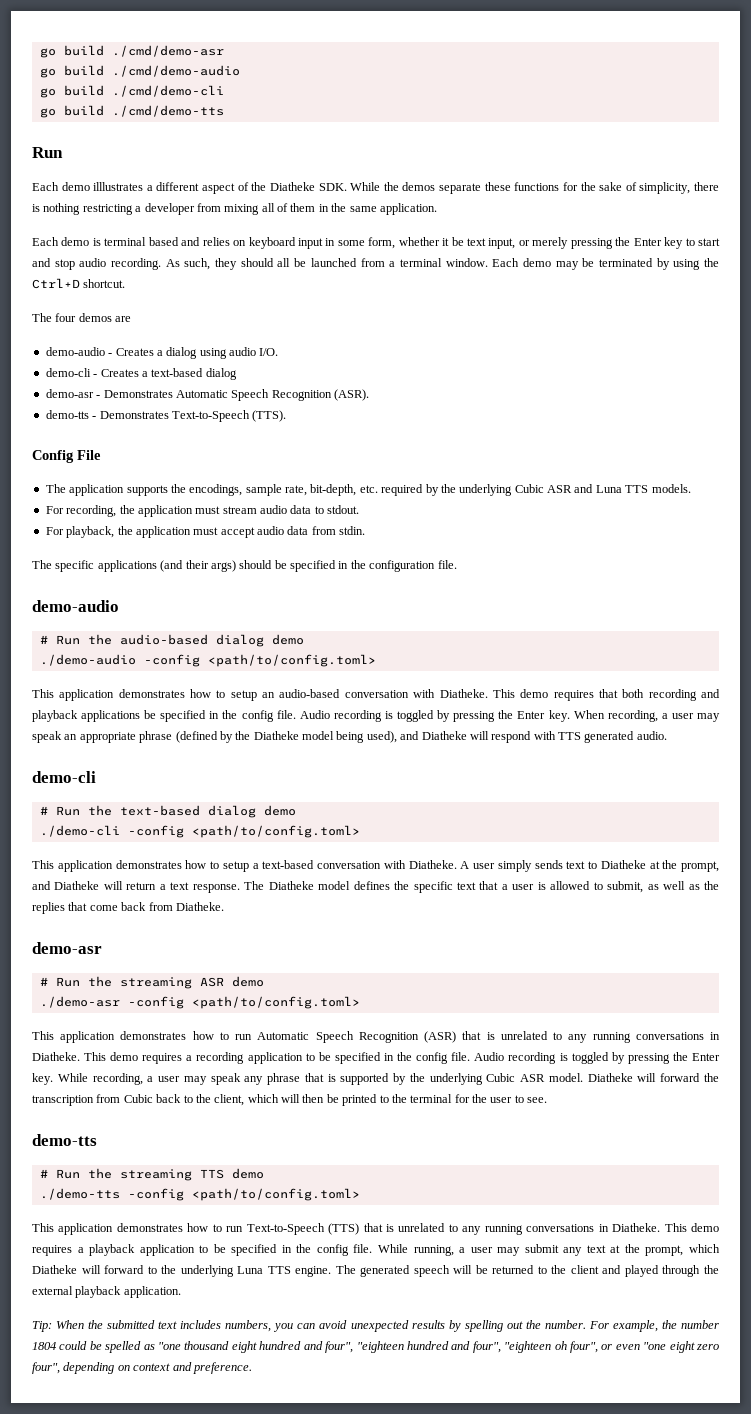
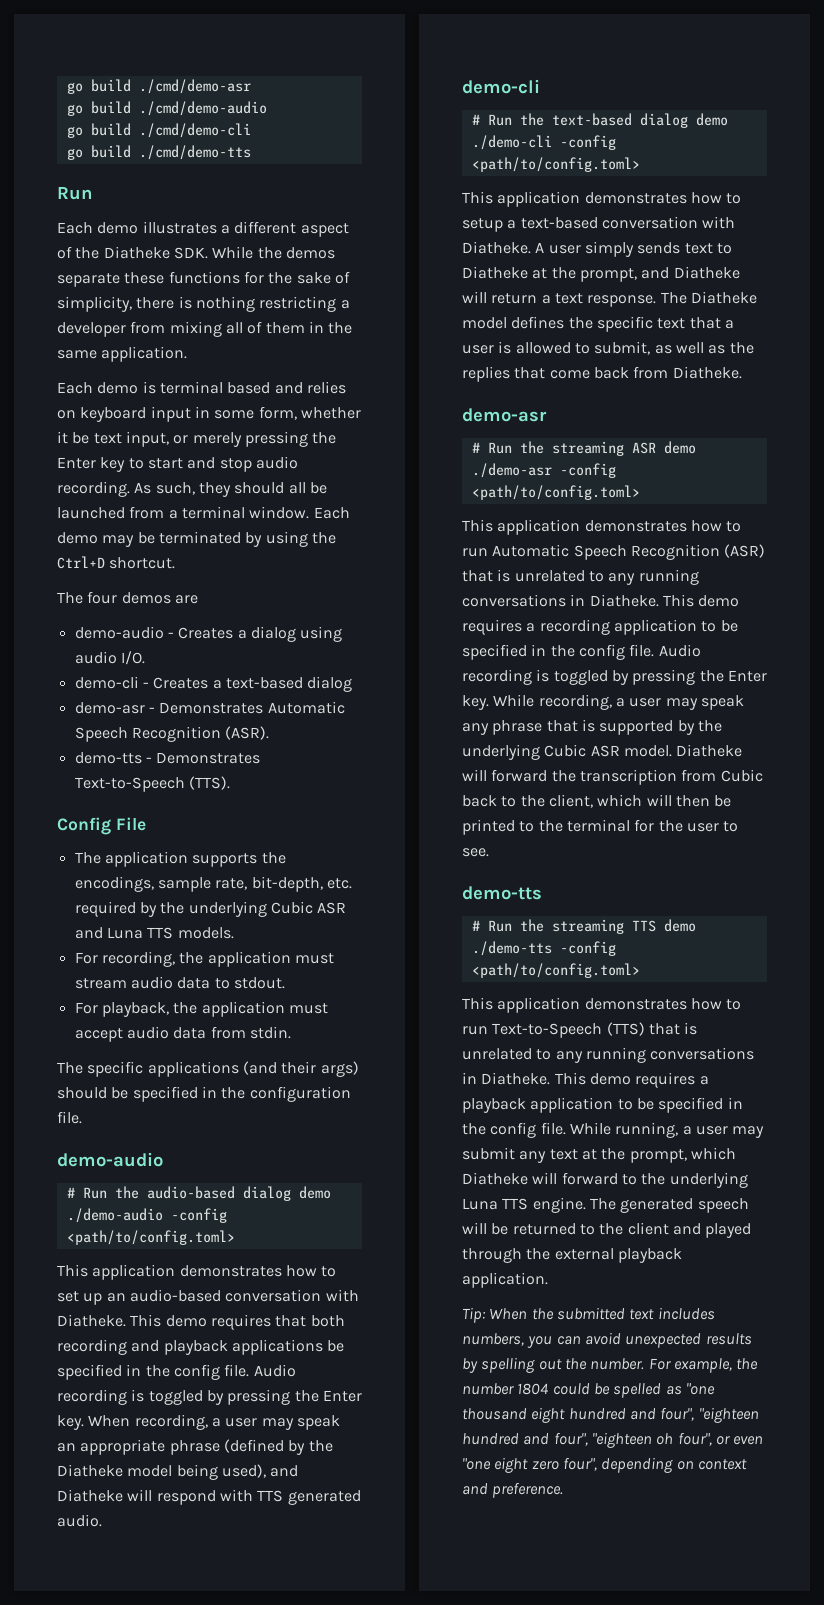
- Each demo illlustrates a different aspect of the Diatheke SDK. While the demos separate these functions for the sake of simplicity, there is nothing restricting a developer from mixing all of them in the same application.
+ Each demo illustrates a different aspect of the Diatheke SDK. While the demos separate these functions for the sake of simplicity, there is nothing restricting a developer from mixing all of them in the same application.
- This application demonstrates how to setup an audio-based conversation with Diatheke.
+ This application demonstrates how to set up an audio-based conversation with Diatheke.

